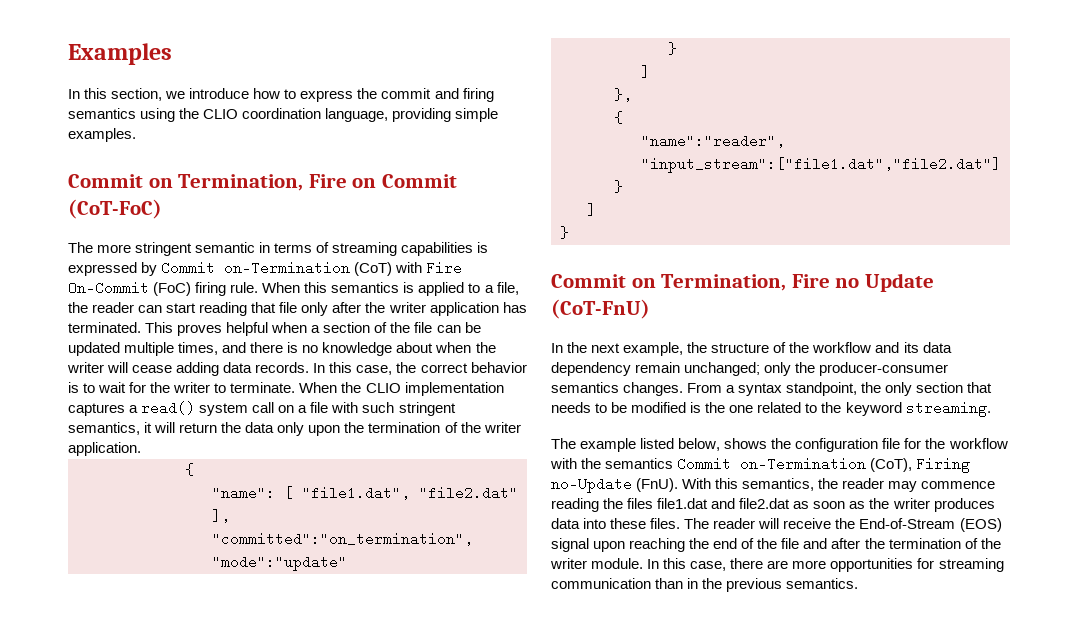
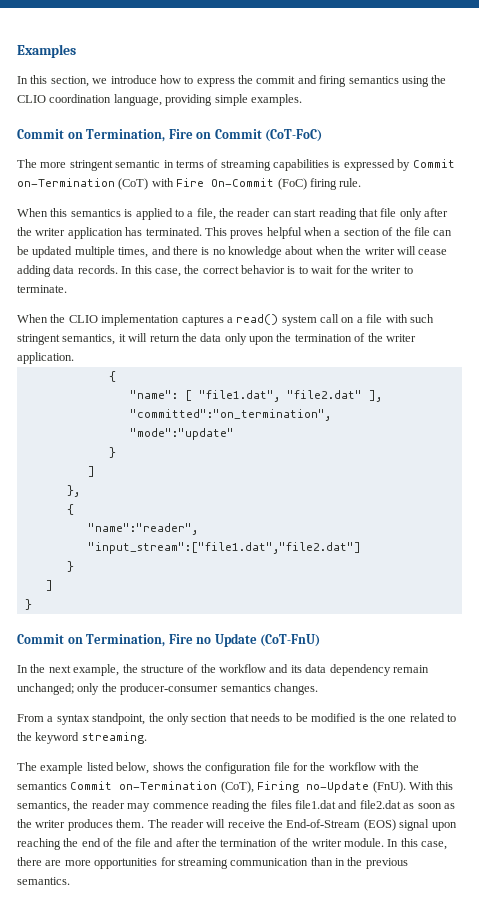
- The more stringent semantic in terms of streaming capabilities is expressed by Commit on-Termination (CoT) with Fire On-Commit (FoC) firing rule. When this semantics is applied to a file, the reader can start reading that file only after the writer application has terminated.
+ The more stringent semantic in terms of streaming capabilities is expressed by Commit on-Termination (CoT) with Fire On-Commit (FoC) firing rule.
+ When this semantics is applied to a file, the reader can start reading that file only after the writer application has terminated.
- In this case, the correct behavior is to wait for the writer to terminate. When the CLIO implementation captures a read() system call on a file with such stringent semantics, it will return the data only upon the termination of the writer application.
+ In this case, the correct behavior is to wait for the writer to terminate.
+ When the CLIO implementation captures a read() system call on a file with such stringent semantics, it will return the data only upon the termination of the writer application.
- In the next example, the structure of the workflow and its data dependency remain unchanged; only the producer-consumer semantics changes. From a syntax standpoint, the only section that needs to be modified is the one related to the keyword streaming.
+ In the next example, the structure of the workflow and its data dependency remain unchanged; only the producer-consumer semantics changes.
+ From a syntax standpoint, the only section that needs to be modified is the one related to the keyword streaming.
- With this semantics, the reader may commence reading the files file1.dat and file2.dat as soon as the writer produces data into these files.
+ With this semantics, the reader may commence reading the files file1.dat and file2.dat as soon as the writer produces them.

